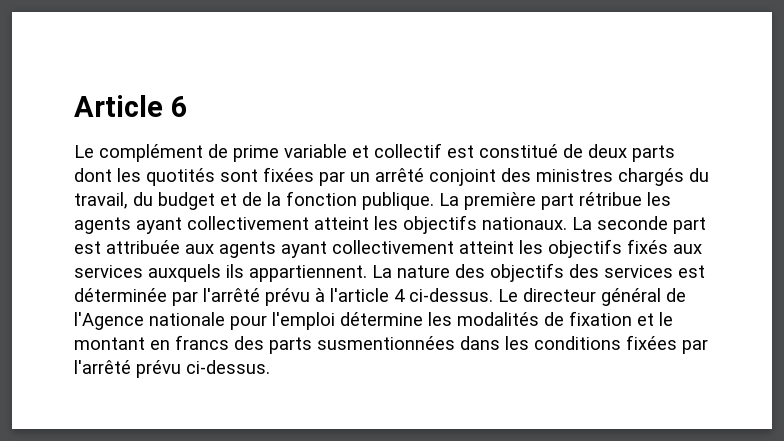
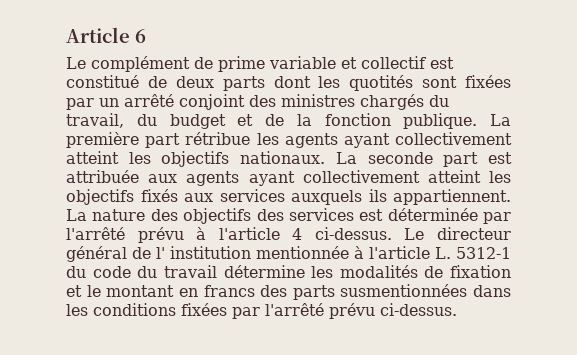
- Le directeur général de l'Agence nationale pour l'emploi détermine les modalités de fixation et le montant en francs des parts susmentionnées dans les conditions fixées par l'arrêté prévu ci-dessus.
+ Le directeur général de l' institution mentionnée à l'article L. 5312-1 du code du travail détermine les modalités de fixation et le montant en francs des parts susmentionnées dans les conditions fixées par l'arrêté prévu ci-dessus.

